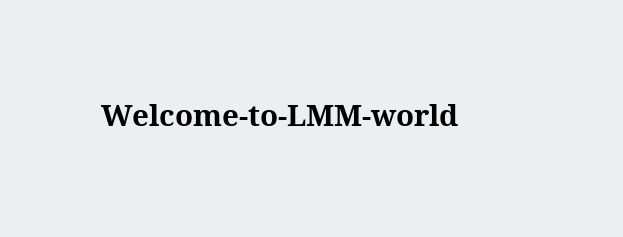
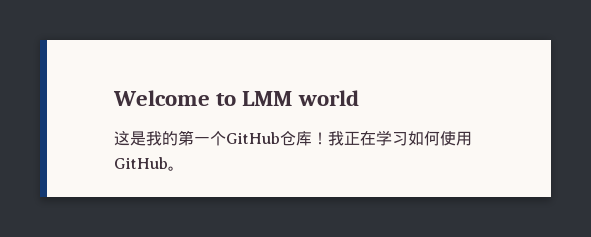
- Welcome-to-LMM-world
+ Welcome to LMM world
+ 这是我的第一个GitHub仓库！我正在学习如何使用GitHub。

